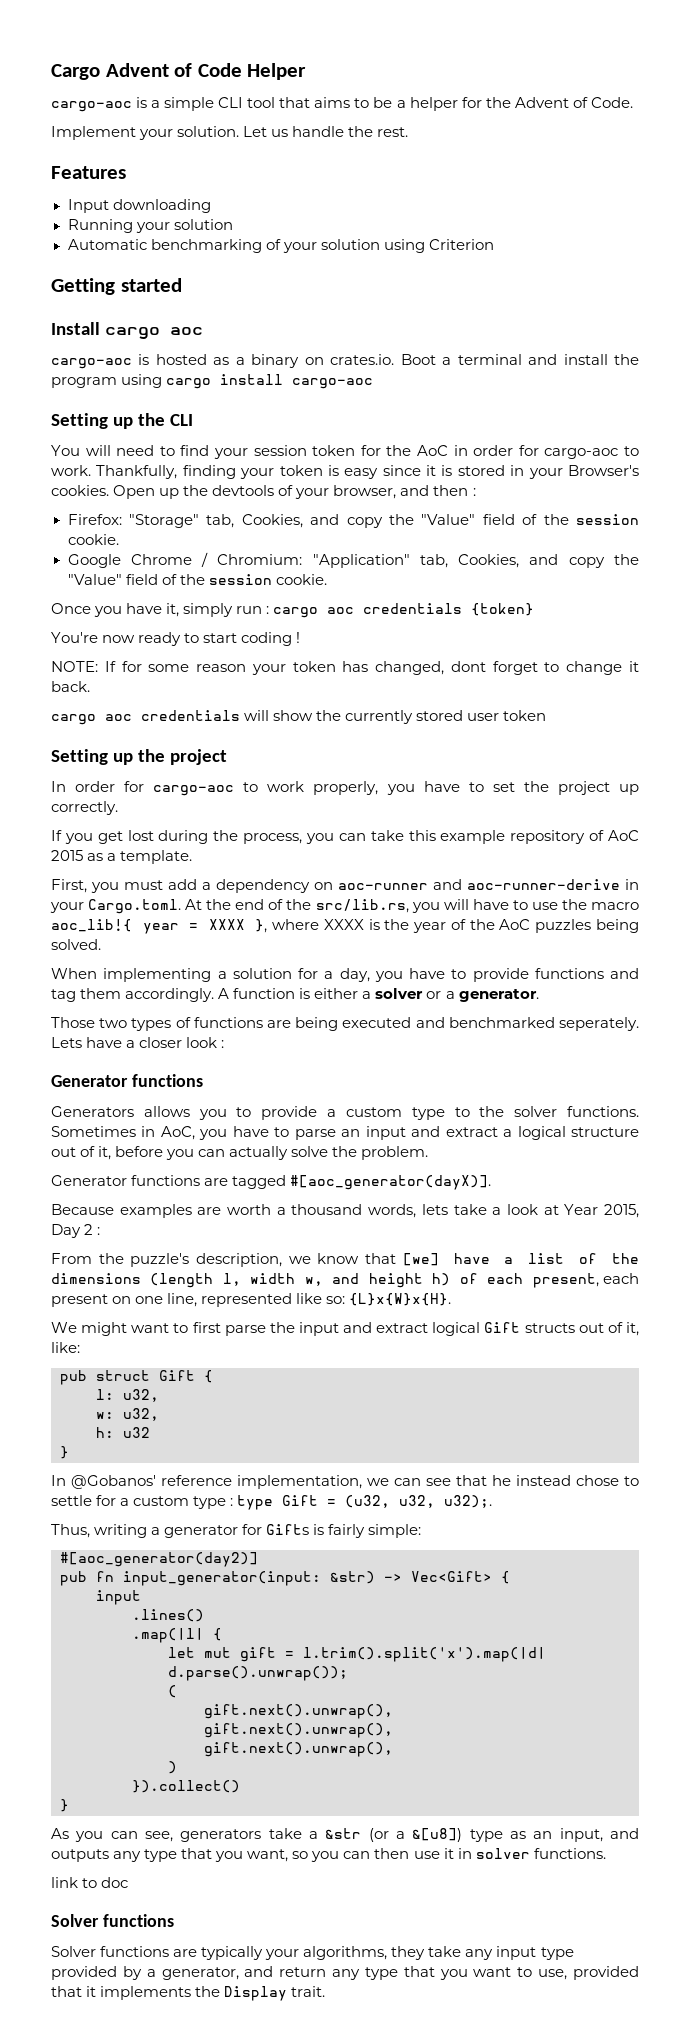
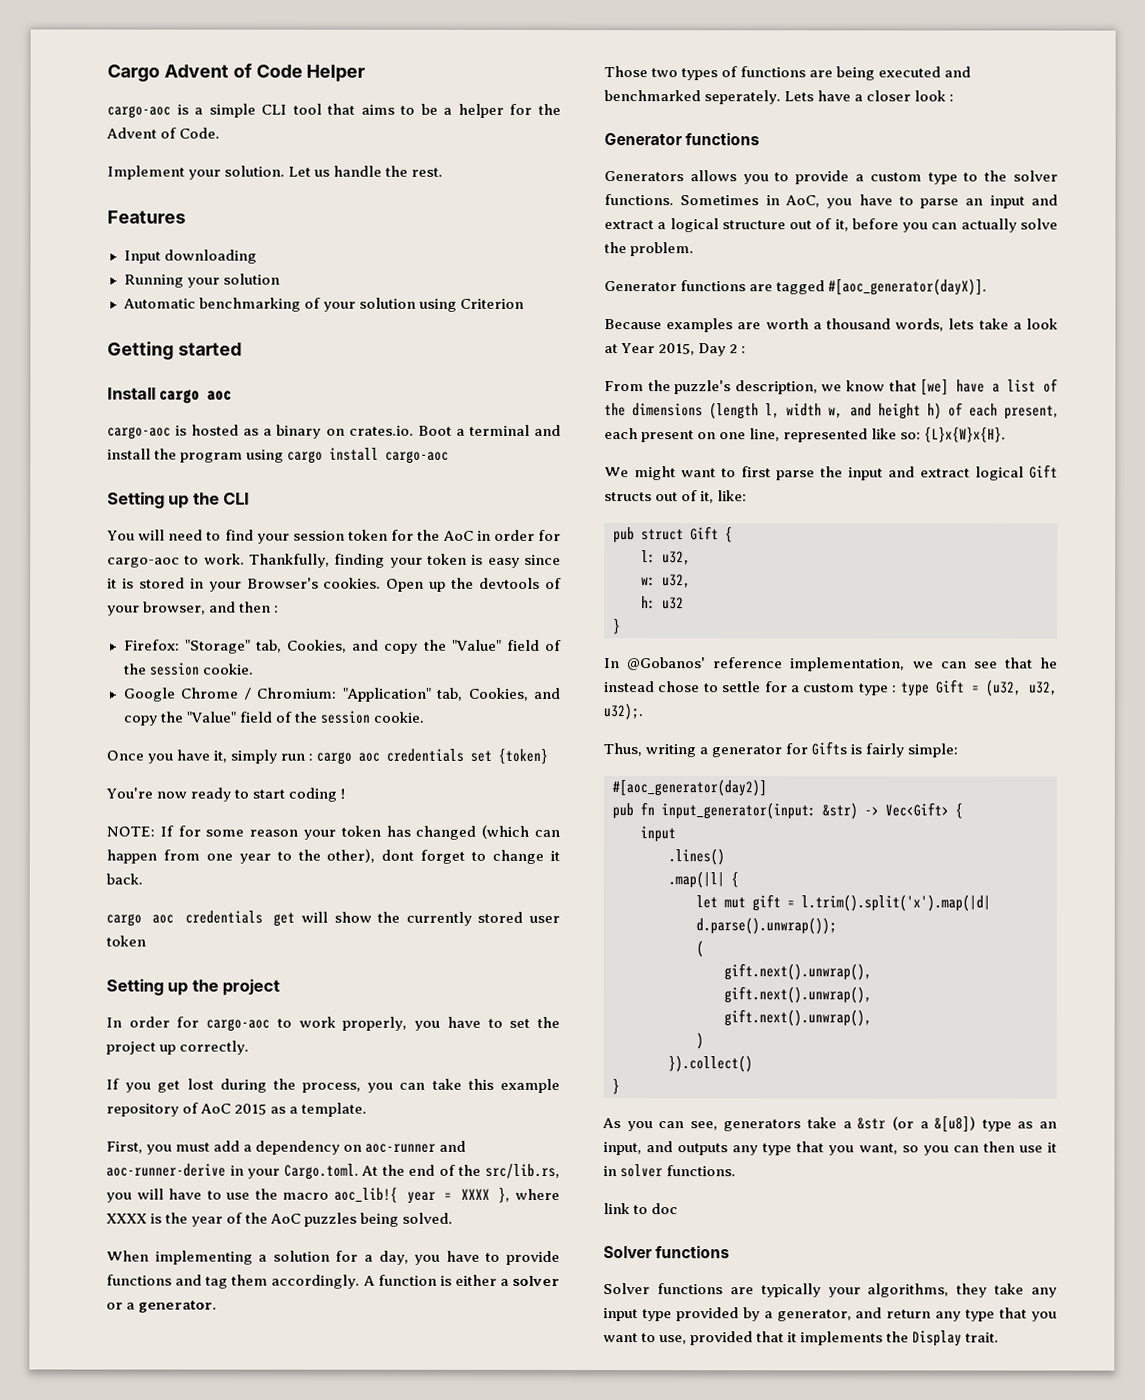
- Once you have it, simply run : cargo aoc credentials {token}
+ Once you have it, simply run : cargo aoc credentials set {token}
- NOTE: If for some reason your token has changed, dont forget to change it back.
+ NOTE: If for some reason your token has changed (which can happen from one year to the other), dont forget to change it back.
- cargo aoc credentials will show the currently stored user token
+ cargo aoc credentials get will show the currently stored user token

